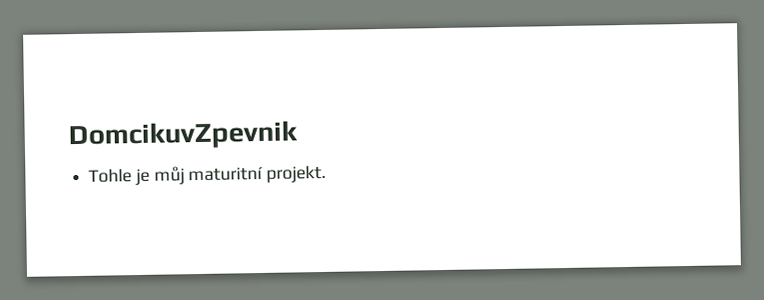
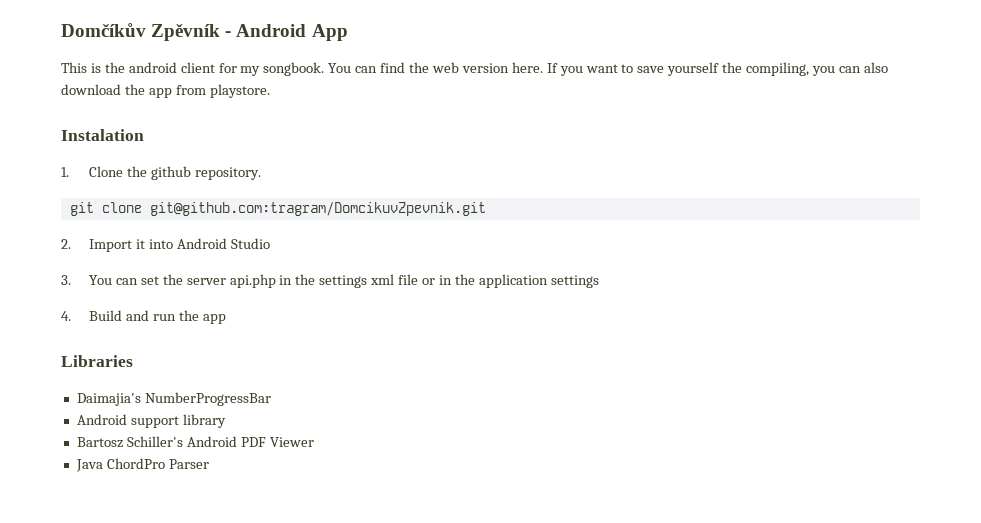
- DomcikuvZpevnik
- Tohle je můj maturitní projekt.
+ Domčíkův Zpěvník - Android App
+ This is the android client for my songbook. You can find the web version here. If you want to save yourself the compiling, you can also download the app from playstore.
+ Instalation
+ 1. Clone the github repository.
+ git clone git@github.com:tragram/DomcikuvZpevnik.git
+ 2. Import it into Android Studio
+ 3. You can set the server api.php in the settings xml file or in the application settings
+ 4. Build and run the app
+ Libraries
+ Daimajia's NumberProgressBar
+ Android support library
+ Bartosz Schiller's Android PDF Viewer
+ Java ChordPro Parser

